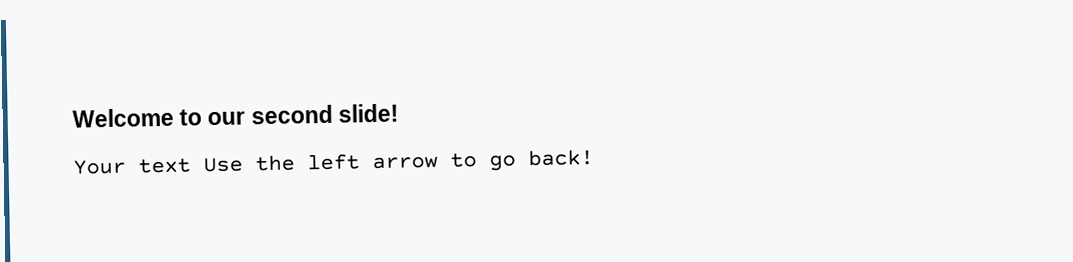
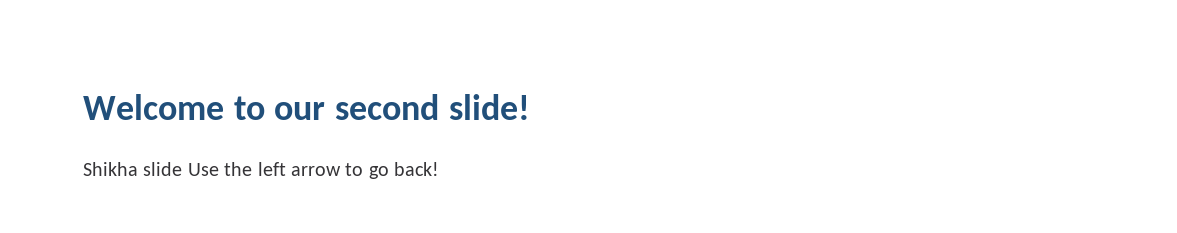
- Your text Use the left arrow to go back!
+ Shikha slide Use the left arrow to go back!

